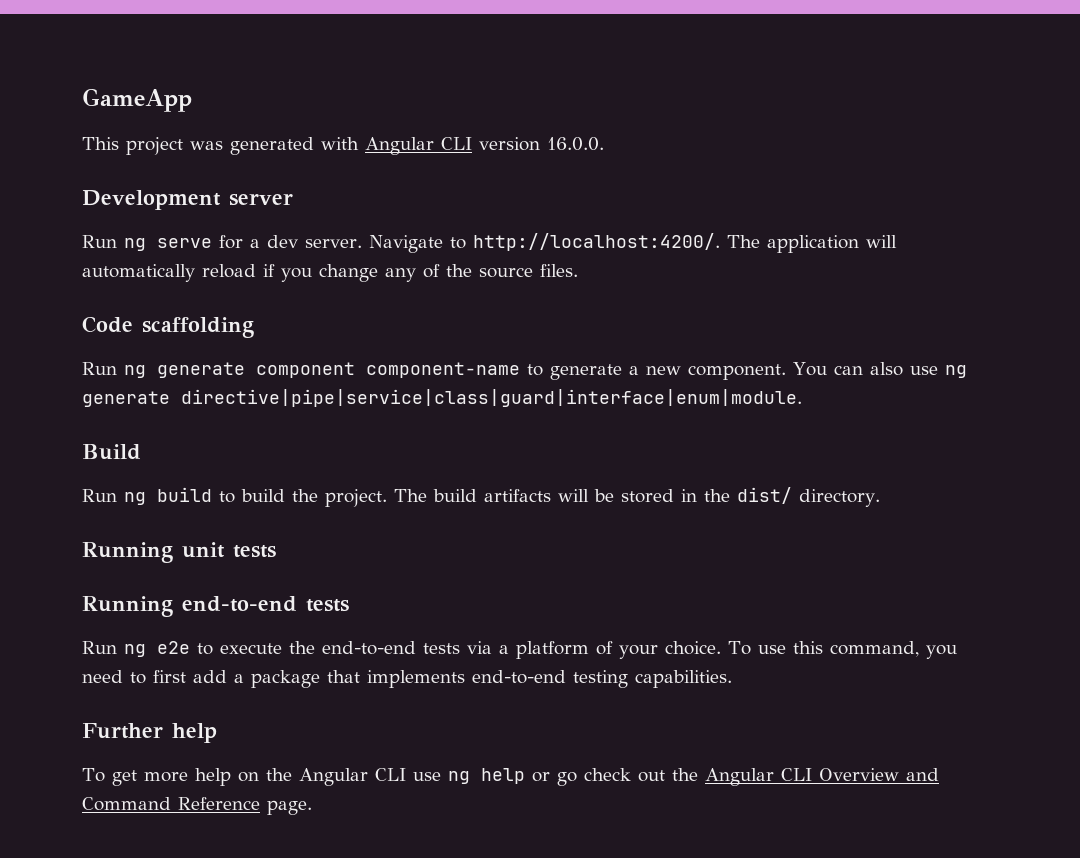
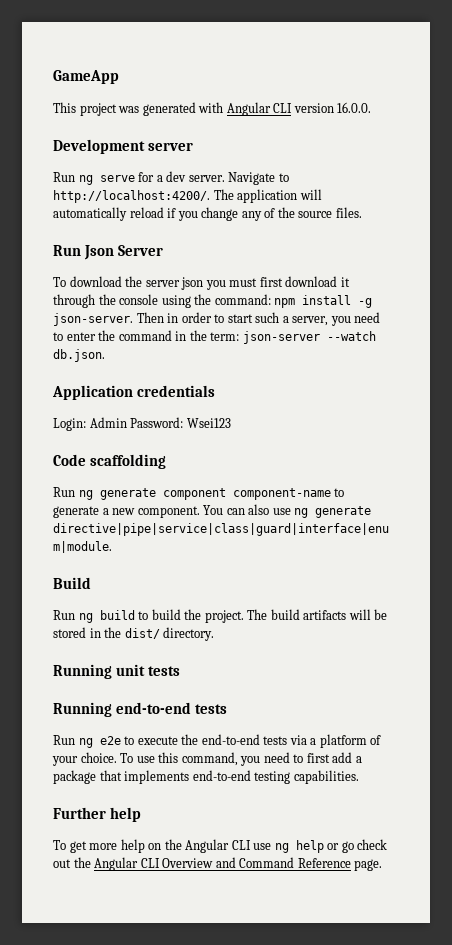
+ Run Json Server
+ To download the server json you must first download it through the console using the command: npm install -g json-server. Then in order to start such a server, you need to enter the command in the term: json-server --watch db.json.
+ Application credentials
+ Login: Admin Password: Wsei123

